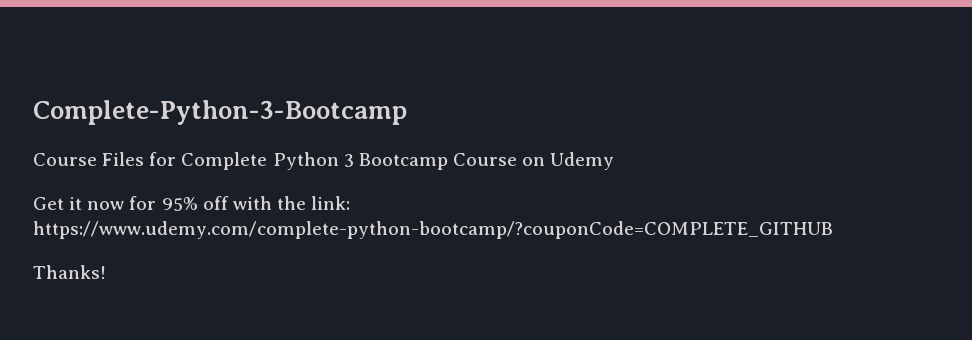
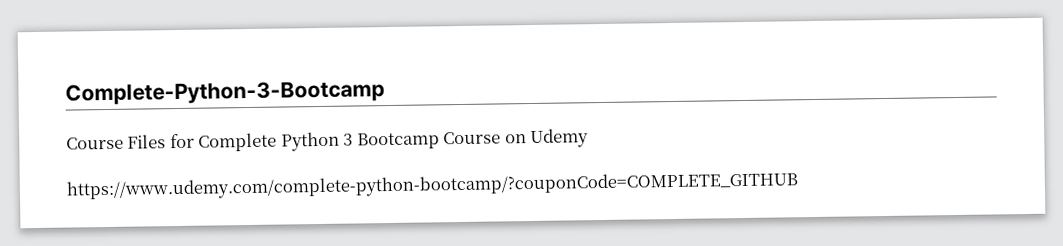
- Get it now for 95% off with the link: https://www.udemy.com/complete-python-bootcamp/?couponCode=COMPLETE_GITHUB
+ https://www.udemy.com/complete-python-bootcamp/?couponCode=COMPLETE_GITHUB
- Thanks!

